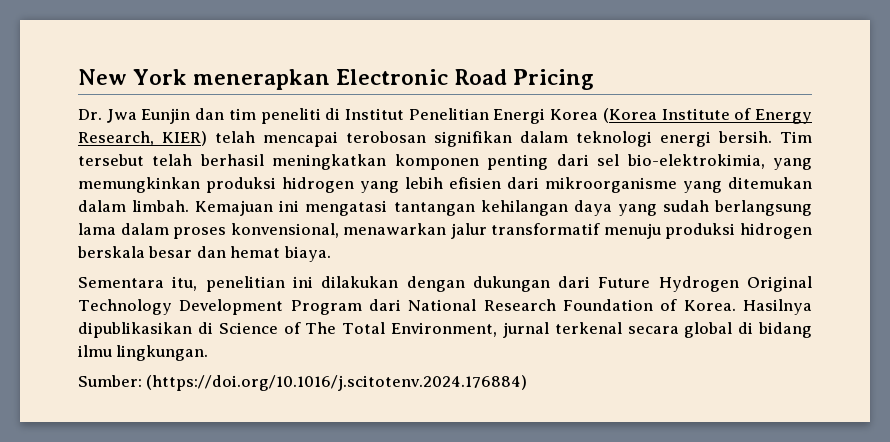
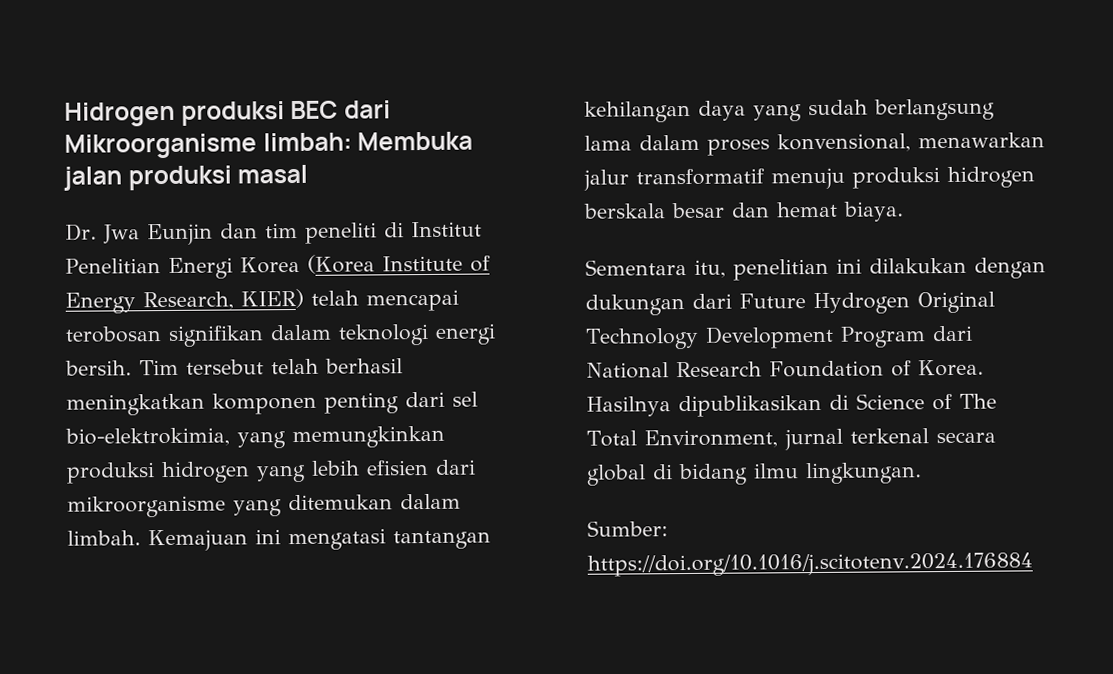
- New York menerapkan Electronic Road Pricing
+ Hidrogen produksi BEC dari Mikroorganisme limbah: Membuka jalan produksi masal
- Sumber: (https://doi.org/10.1016/j.scitotenv.2024.176884)
+ Sumber: https://doi.org/10.1016/j.scitotenv.2024.176884

